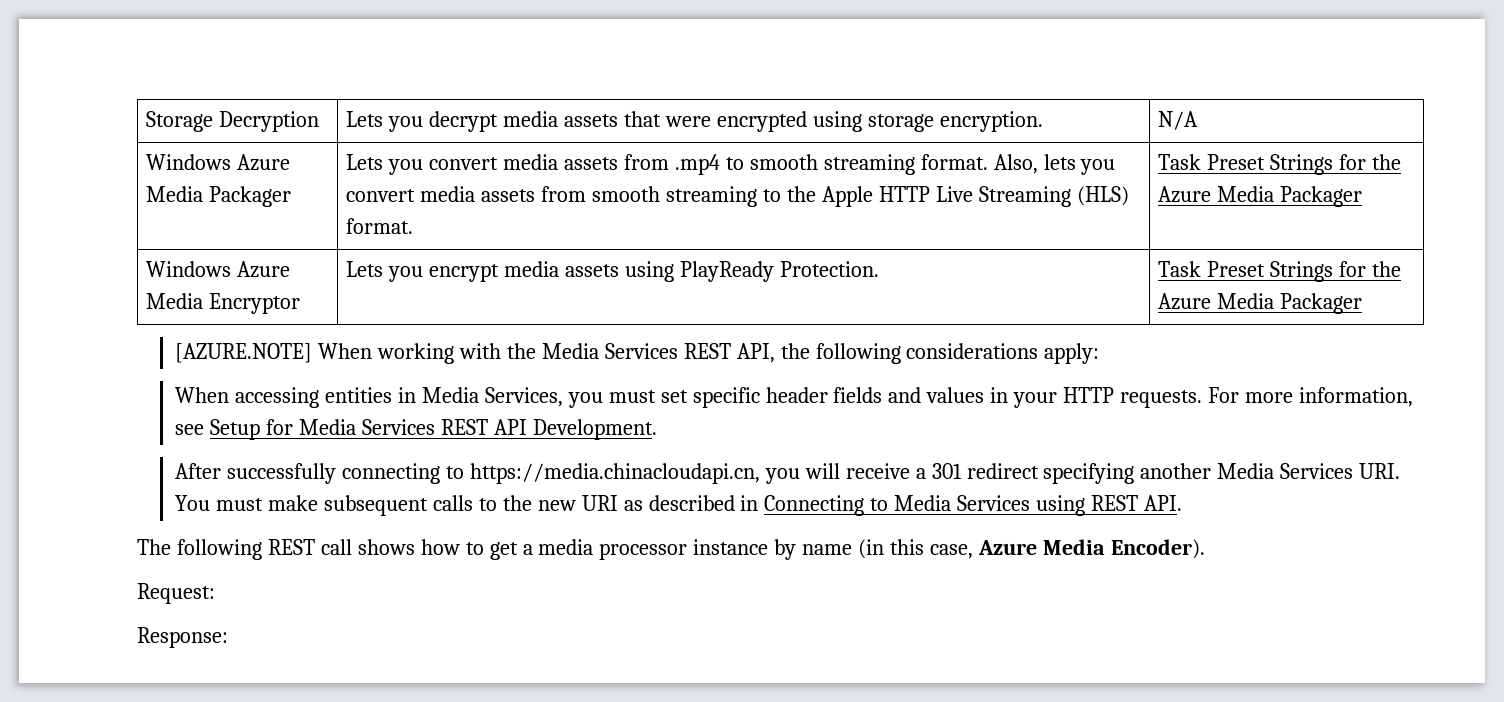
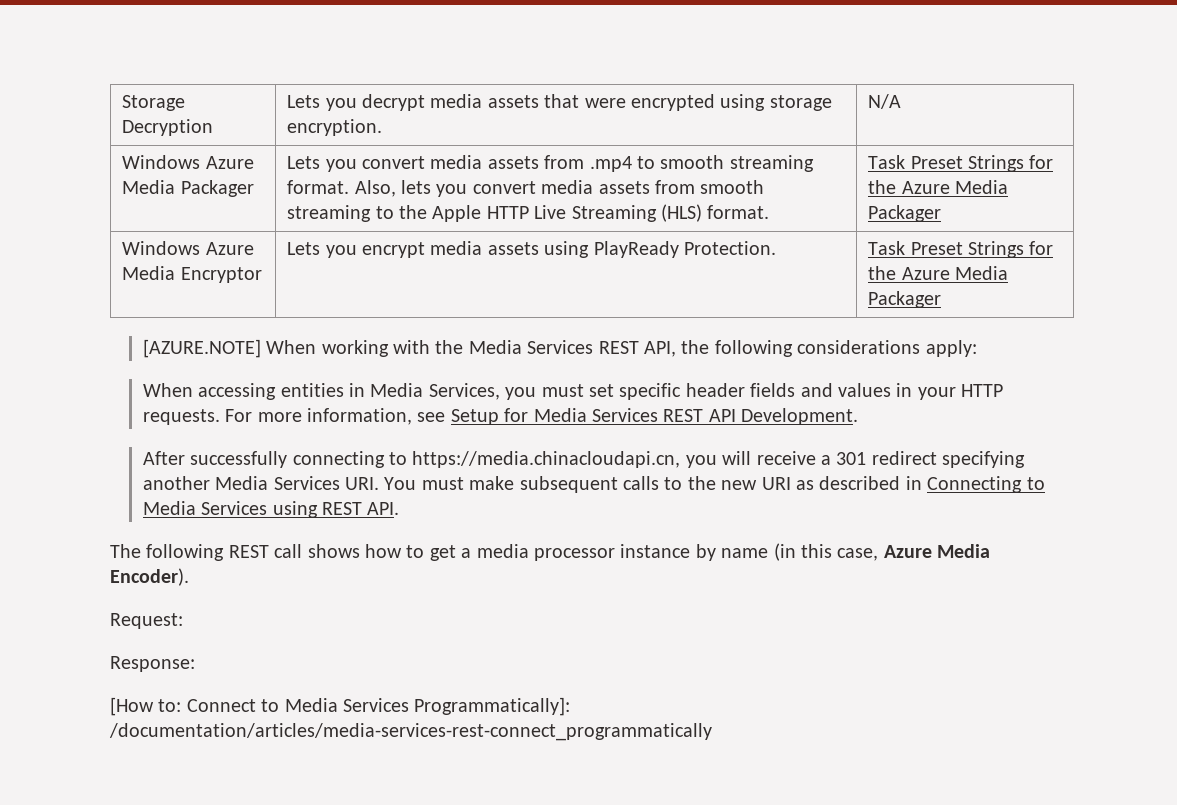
+ [How to: Connect to Media Services Programmatically]: /documentation/articles/media-services-rest-connect_programmatically

